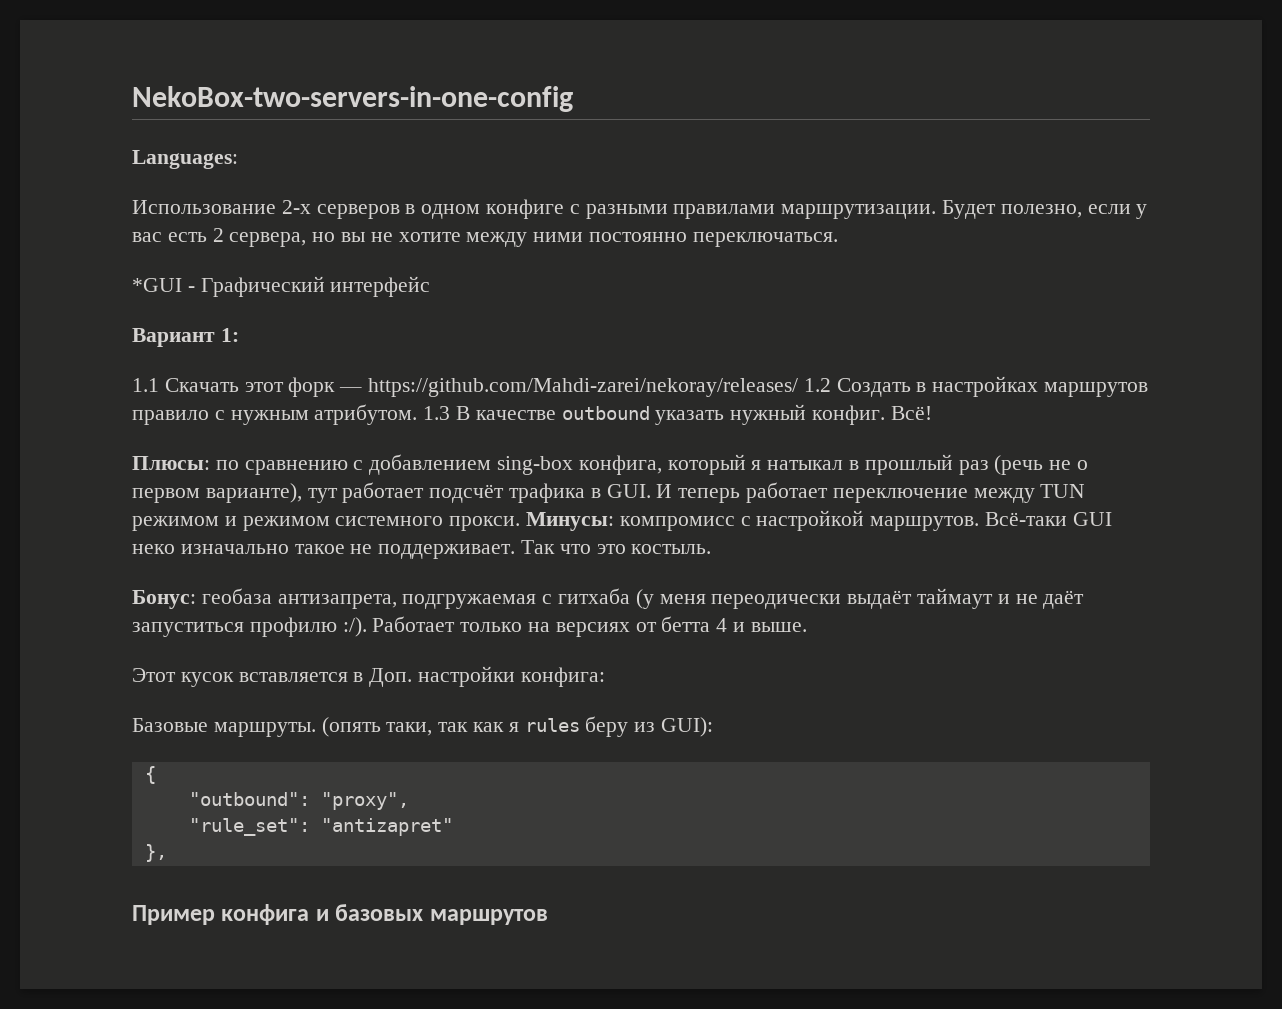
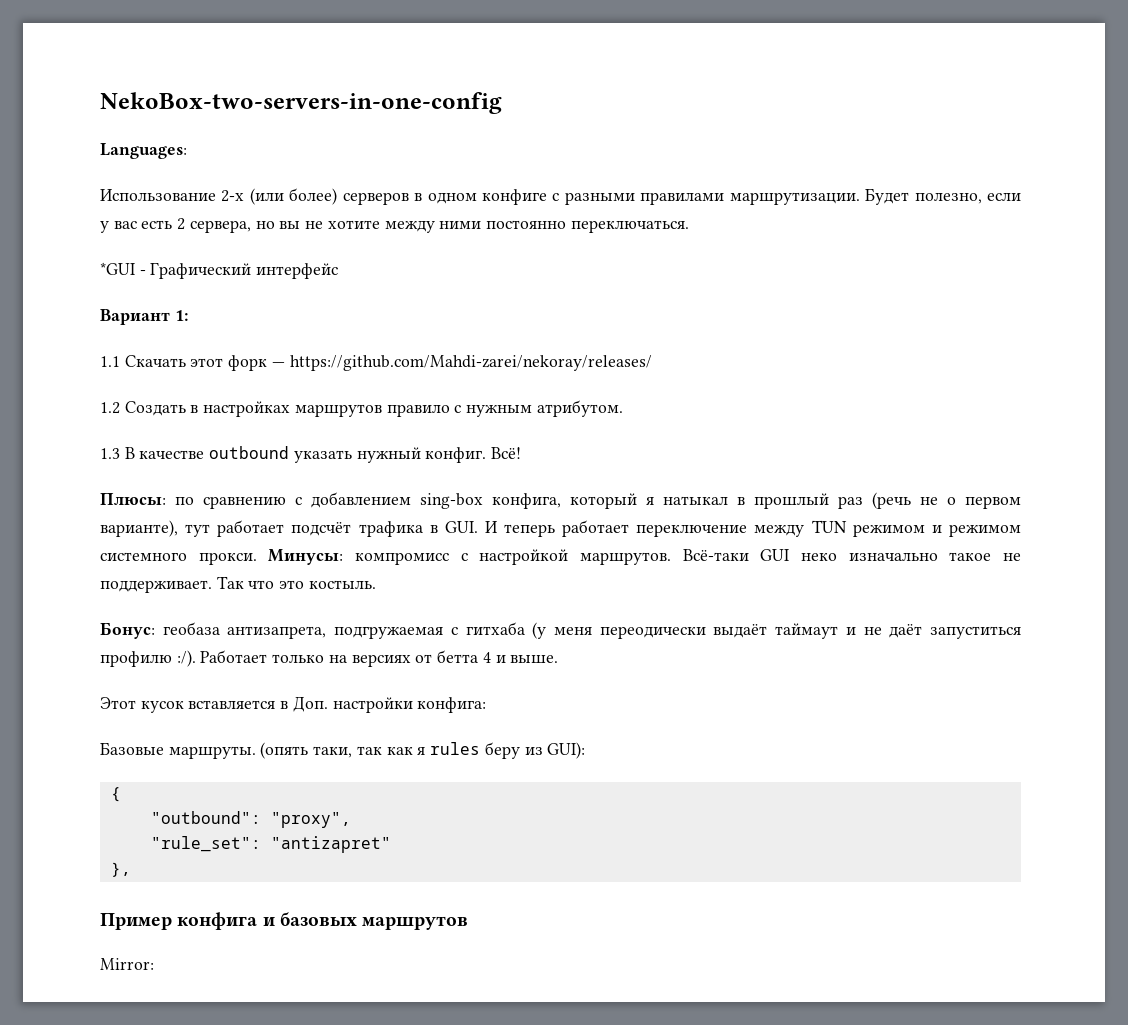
- Использование 2-х серверов в одном конфиге с разными правилами маршрутизации.
+ Использование 2-х (или более) серверов в одном конфиге с разными правилами маршрутизации.
- 1.1 Скачать этот форк — https://github.com/Mahdi-zarei/nekoray/releases/ 1.2 Создать в настройках маршрутов правило с нужным атрибутом. 1.3 В качестве outbound указать нужный конфиг.
+ 1.1 Скачать этот форк — https://github.com/Mahdi-zarei/nekoray/releases/
+ 1.2 Создать в настройках маршрутов правило с нужным атрибутом.
+ 1.3 В качестве outbound указать нужный конфиг.
+ Mirror:

